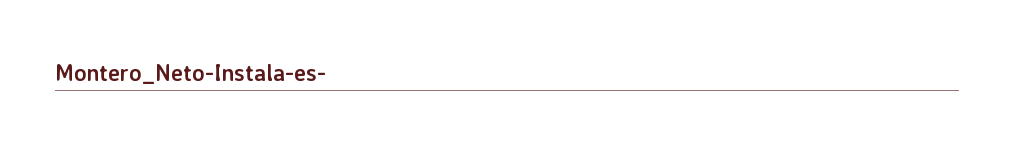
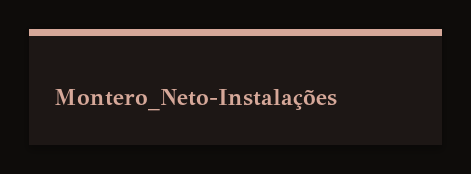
- Montero_Neto-Instala-es-
+ Montero_Neto-Instalações

